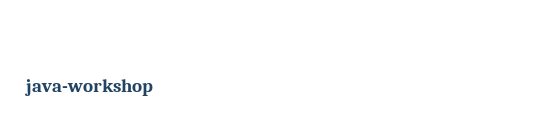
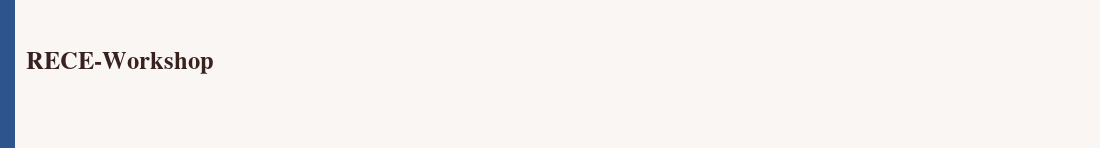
- java-workshop
+ RECE-Workshop

